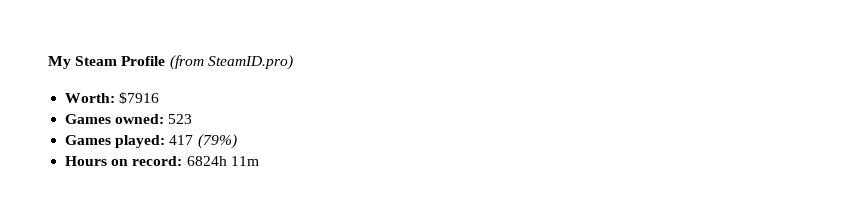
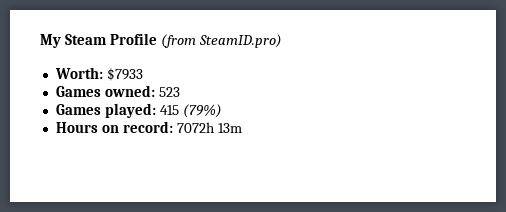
- Worth: $7916
+ Worth: $7933
- Games played: 417 (79%)
+ Games played: 415 (79%)
- Hours on record: 6824h 11m
+ Hours on record: 7072h 13m

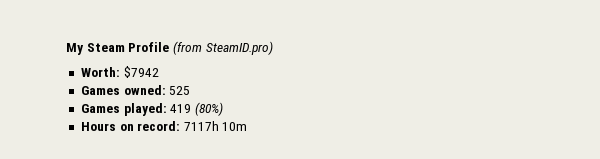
- Worth: $7933
+ Worth: $7942
- Games owned: 523
+ Games owned: 525
- Games played: 415 (79%)
+ Games played: 419 (80%)
- Hours on record: 7072h 13m
+ Hours on record: 7117h 10m

